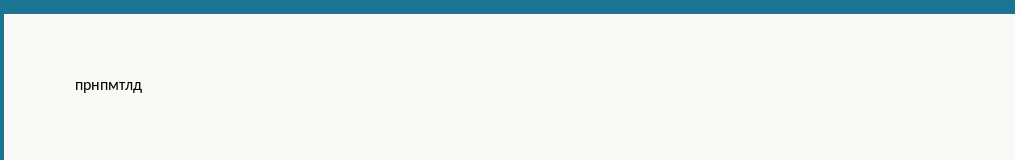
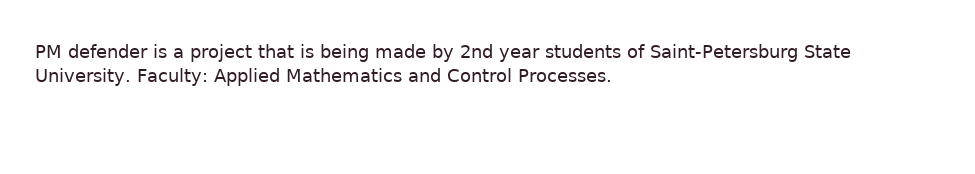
- прнпмтлд
+ PM defender is a project that is being made by 2nd year students of Saint-Petersburg State University. Faculty: Applied Mathematics and Control Processes.

